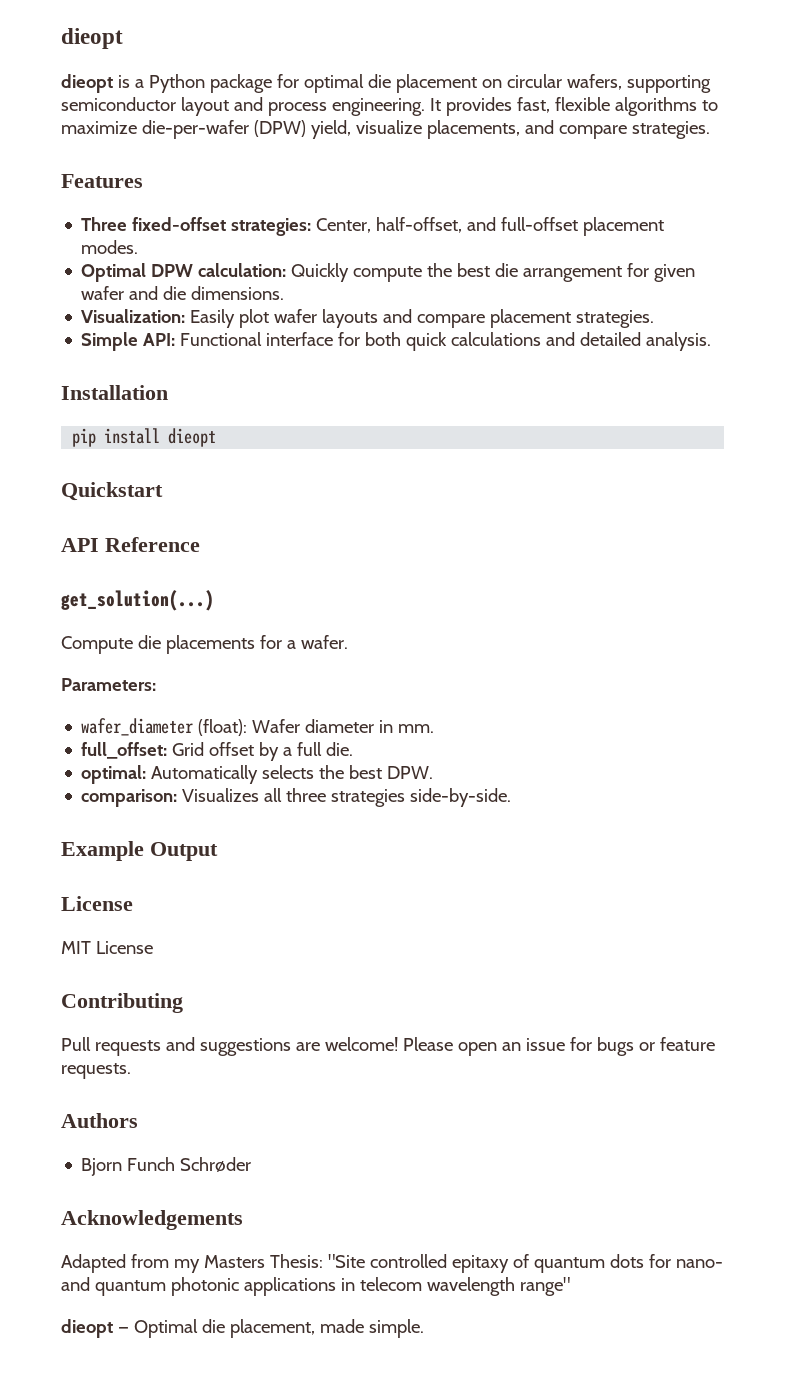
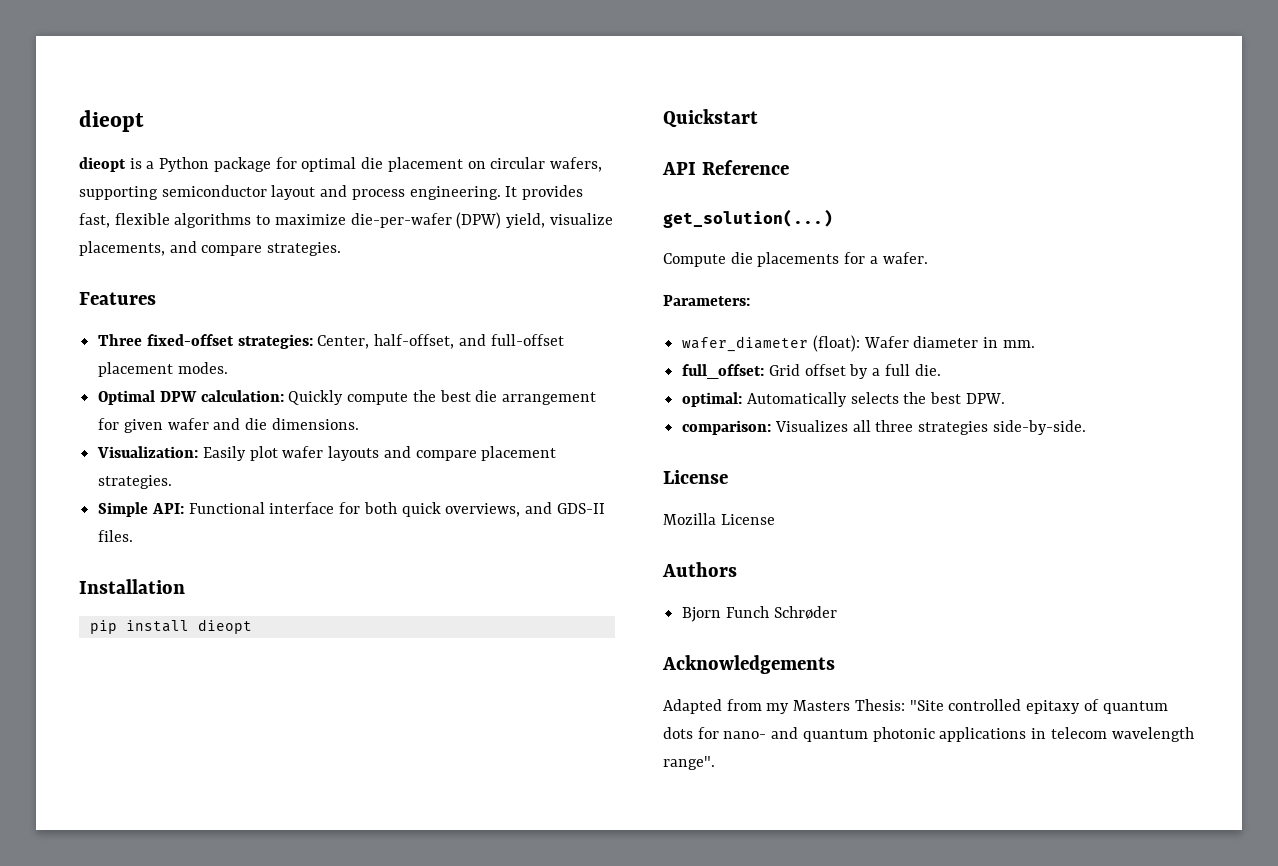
- Simple API: Functional interface for both quick calculations and detailed analysis.
+ Simple API: Functional interface for both quick overviews, and GDS-II files.
  comparison: Visualizes all three strategies side-by-side.
- Example Output
  License
- MIT License
- Contributing
- Pull requests and suggestions are welcome! Please open an issue for bugs or feature requests.
+ Mozilla License
- Adapted from my Masters Thesis: "Site controlled epitaxy of quantum dots for nano- and quantum photonic applications in telecom wavelength range"
- dieopt — Optimal die placement, made simple.
+ Adapted from my Masters Thesis: "Site controlled epitaxy of quantum dots for nano- and quantum photonic applications in telecom wavelength range".

